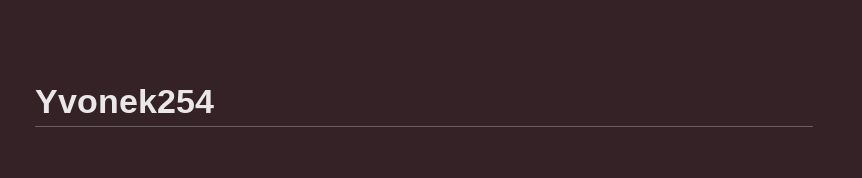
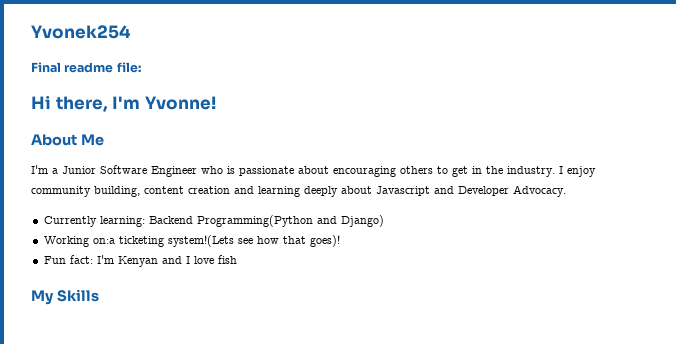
+ Final readme file:
+ Hi there, I'm Yvonne!
+ About Me
+ I'm a Junior Software Engineer who is passionate about encouraging others to get in the industry. I enjoy community building, content creation and learning deeply about Javascript and Developer Advocacy.
+ Currently learning: Backend Programming(Python and Django)
+ Working on:a ticketing system!(Lets see how that goes)!
+ Fun fact: I'm Kenyan and I love fish
+ My Skills

